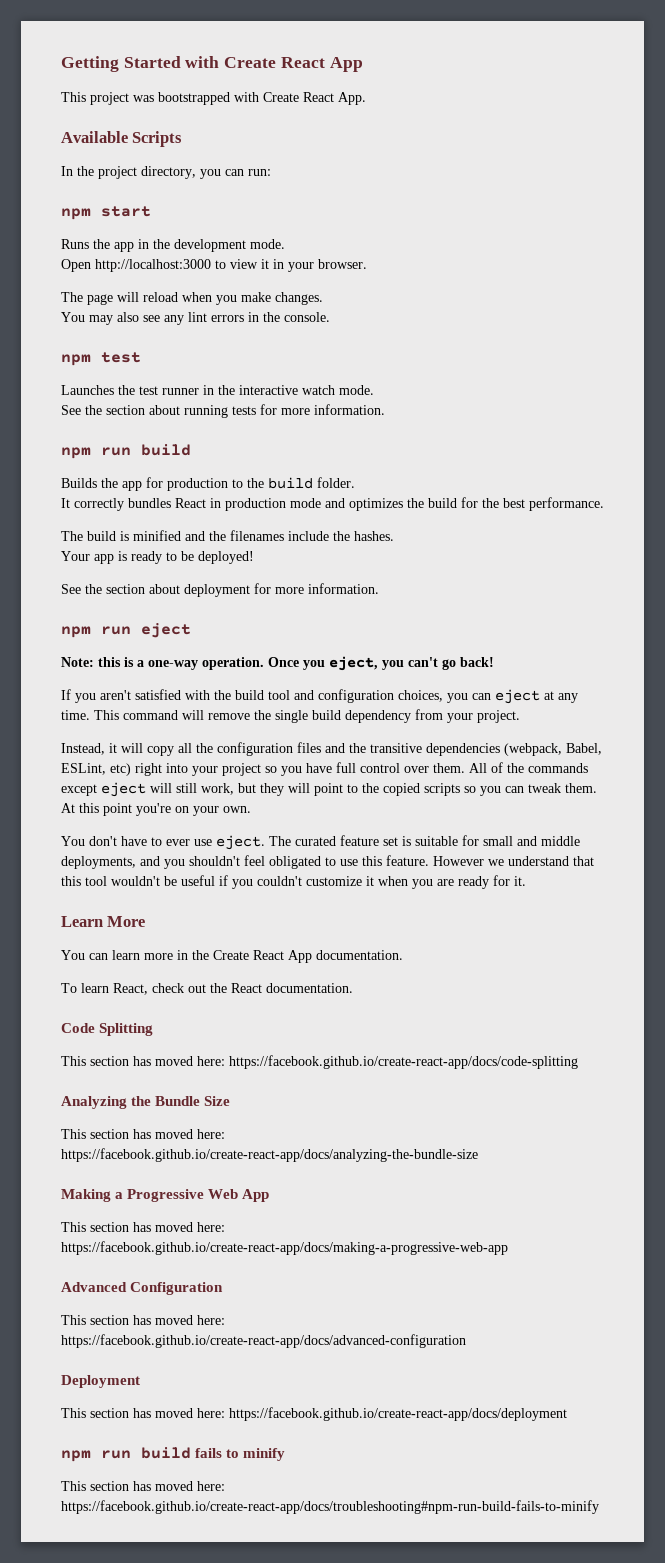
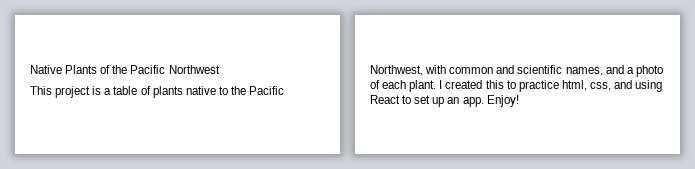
- Getting Started with Create React App
- This project was bootstrapped with Create React App.
- Available Scripts
- In the project directory, you can run:
- npm start
- Runs the app in the development mode.
- Open http://localhost:3000 to view it in your browser.
- The page will reload when you make changes.
- You may also see any lint errors in the console.
- npm test
- Launches the test runner in the interactive watch mode.
- See the section about running tests for more information.
- npm run build
- Builds the app for production to the build folder.
- It correctly bundles React in production mode and optimizes the build for the best performance.
- The build is minified and the filenames include the hashes.
- Your app is ready to be deployed!
- See the section about deployment for more information.
- npm run eject
- Note: this is a one-way operation. Once you eject, you can't go back!
- If you aren't satisfied with the build tool and configuration choices, you can eject at any time. This command will remove the single build dependency from your project.
- Instead, it will copy all the configuration files and the transitive dependencies (webpack, Babel, ESLint, etc) right into your project so you have full control over them. All of the commands except eject will still work, but they will point to the copied scripts so you can tweak them. At this point you're on your own.
- You don't have to ever use eject. The curated feature set is suitable for small and middle deployments, and you shouldn't feel obligated to use this feature. However we understand that this tool wouldn't be useful if you couldn't customize it when you are ready for it.
- Learn More
- You can learn more in the Create React App documentation.
- To learn React, check out the React documentation.
- Code Splitting
- This section has moved here: https://facebook.github.io/create-react-app/docs/code-splitting
- Analyzing the Bundle Size
- This section has moved here: https://facebook.github.io/create-react-app/docs/analyzing-the-bundle-size
- Making a Progressive Web App
- This section has moved here: https://facebook.github.io/create-react-app/docs/making-a-progressive-web-app
- Advanced Configuration
- This section has moved here: https://facebook.github.io/create-react-app/docs/advanced-configuration
- Deployment
- This section has moved here: https://facebook.github.io/create-react-app/docs/deployment
- npm run build fails to minify
- This section has moved here: https://facebook.github.io/create-react-app/docs/troubleshooting#npm-run-build-fails-to-minify
+ Native Plants of the Pacific Northwest
+ This project is a table of plants native to the Pacific Northwest, with common and scientific names, and a photo of each plant. I created this to practice html, css, and using React to set up an app. Enjoy!

